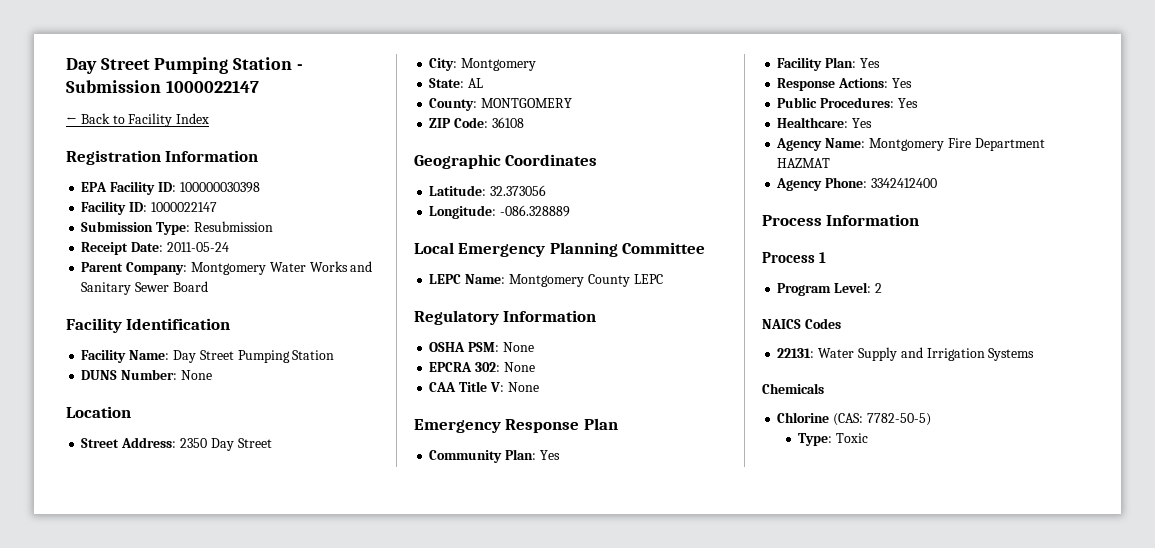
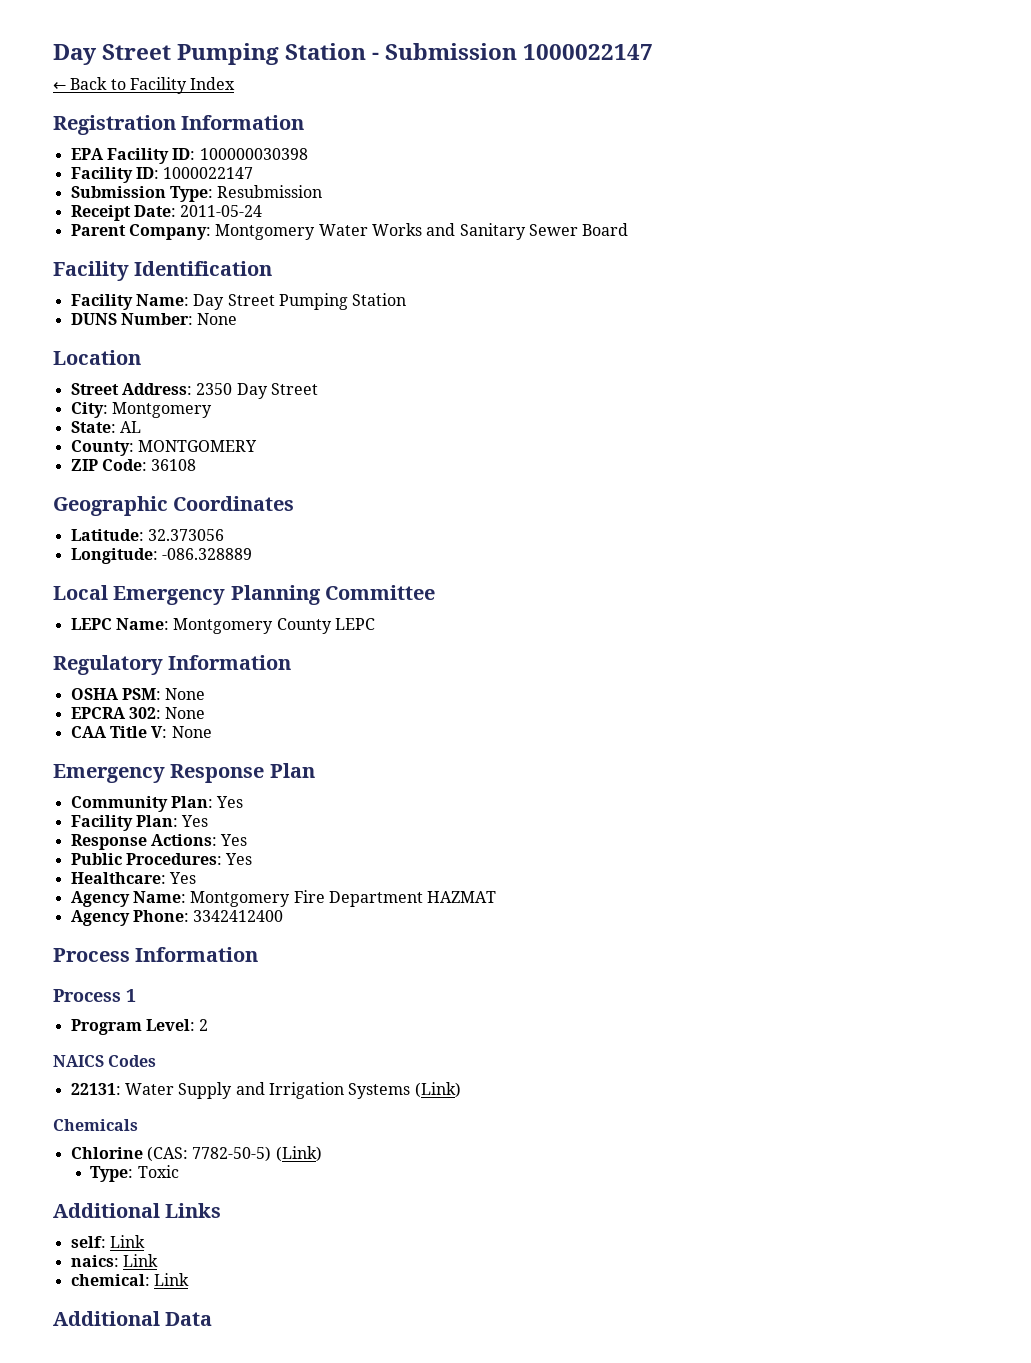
- 22131: Water Supply and Irrigation Systems
+ 22131: Water Supply and Irrigation Systems (Link)
- Chlorine (CAS: 7782-50-5)
+ Chlorine (CAS: 7782-50-5) (Link)
+ Additional Links
+ self: Link
+ naics: Link
+ chemical: Link
+ Additional Data

